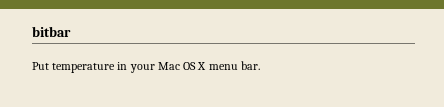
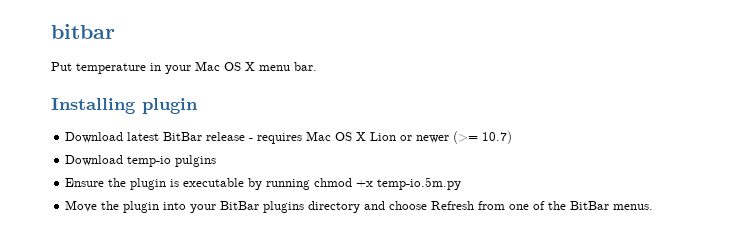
+ Installing plugin
+ Download latest BitBar release - requires Mac OS X Lion or newer (>= 10.7)
+ Download temp-io pulgins
+ Ensure the plugin is executable by running chmod +x temp-io.5m.py
+ Move the plugin into your BitBar plugins directory and choose Refresh from one of the BitBar menus.

